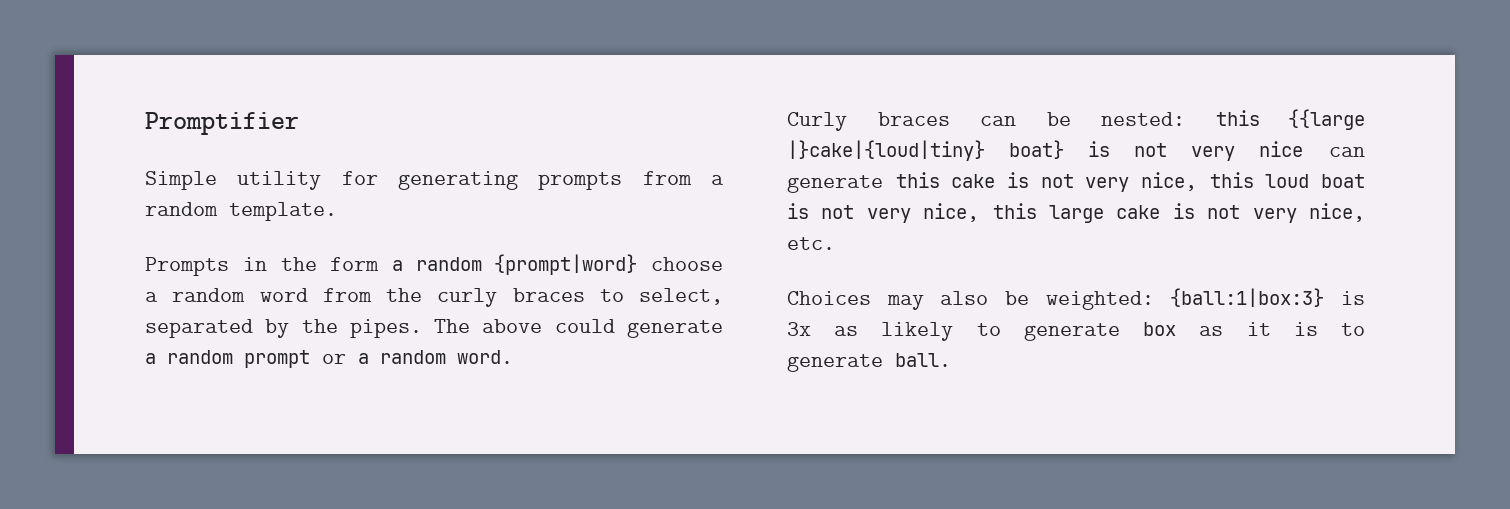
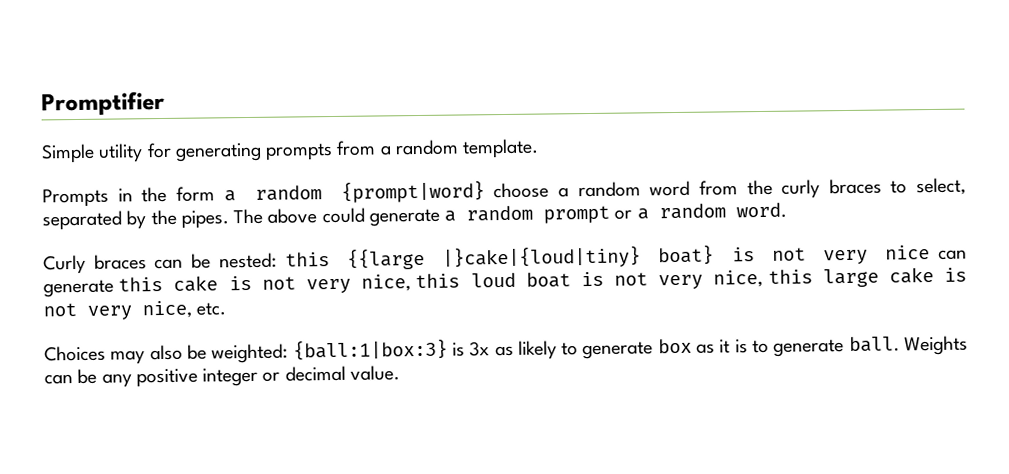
+ Weights can be any positive integer or decimal value.

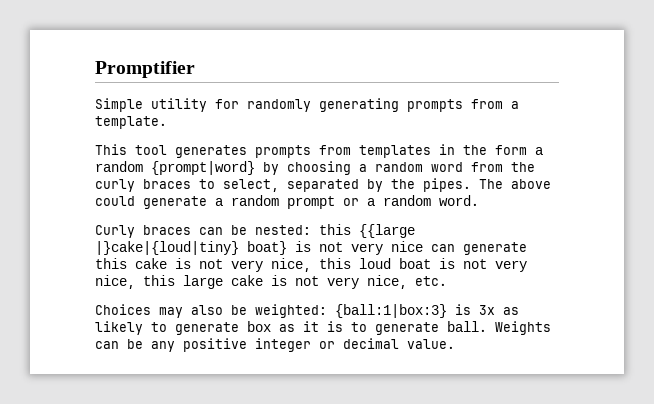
- Simple utility for generating prompts from a random template.
+ Simple utility for randomly generating prompts from a template.
- Prompts in the form a random {prompt|word} choose a random word from the curly braces to select, separated by the pipes.
+ This tool generates prompts from templates in the form a random {prompt|word} by choosing a random word from the curly braces to select, separated by the pipes.

